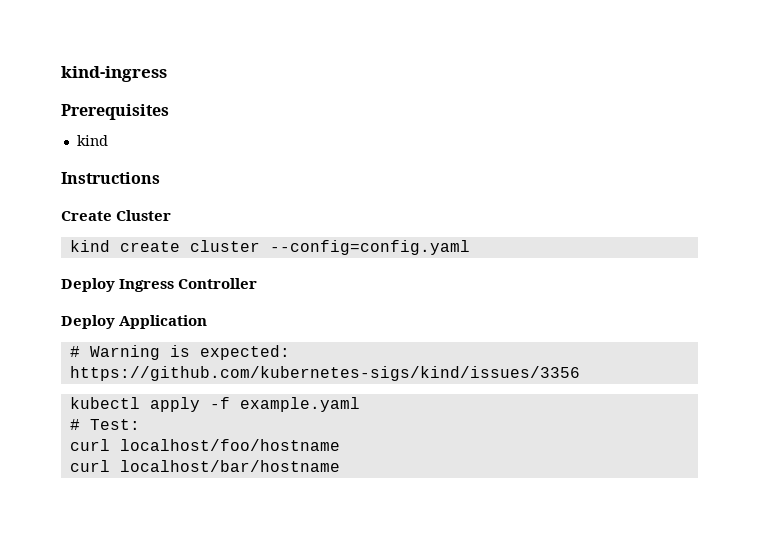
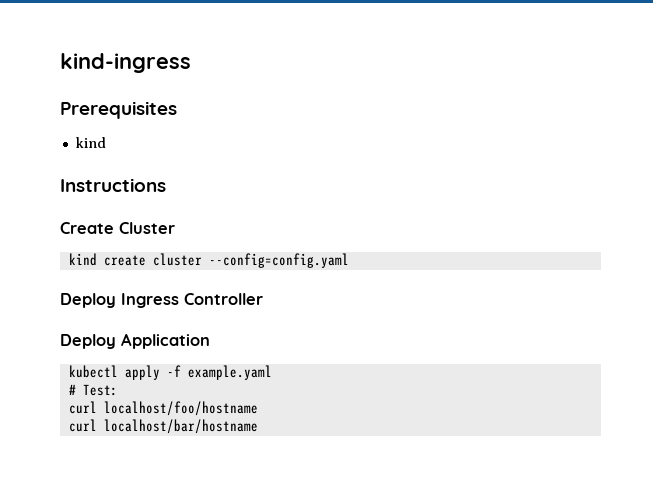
- # Warning is expected: https://github.com/kubernetes-sigs/kind/issues/3356

